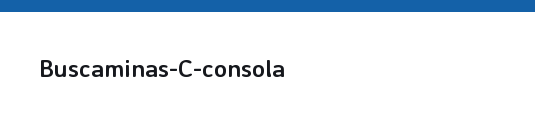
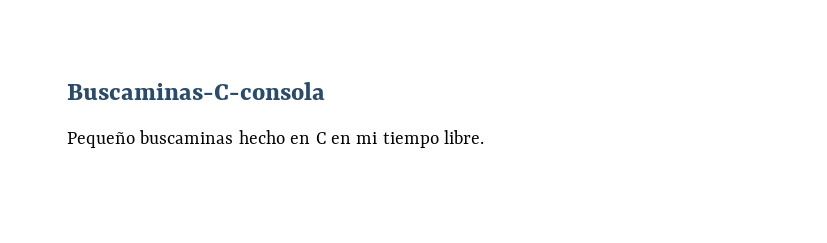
+ Pequeño buscaminas hecho en C en mi tiempo libre.

